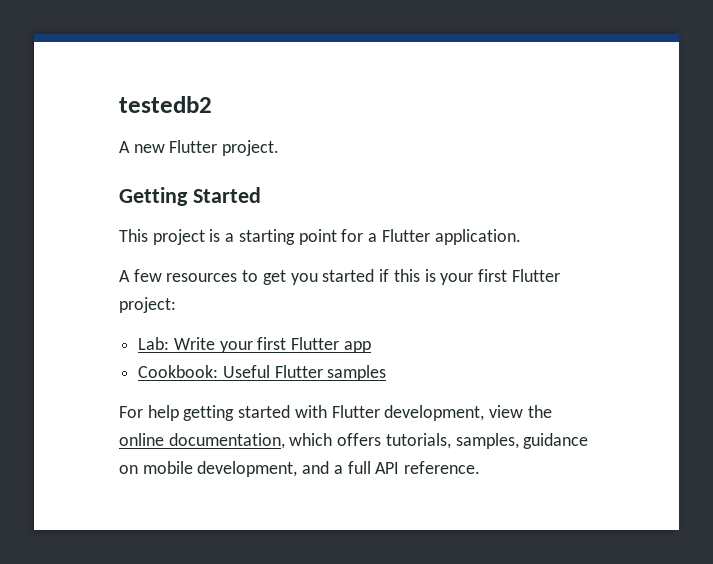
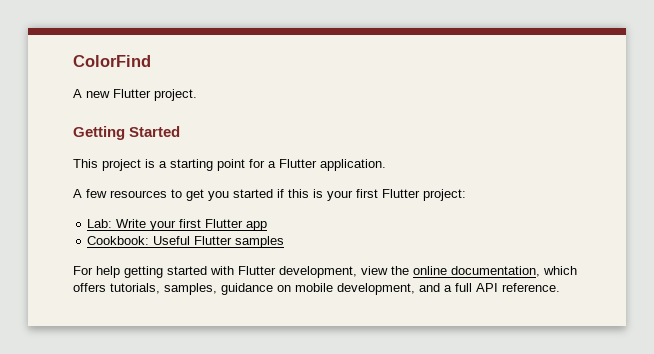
- testedb2
+ ColorFind

